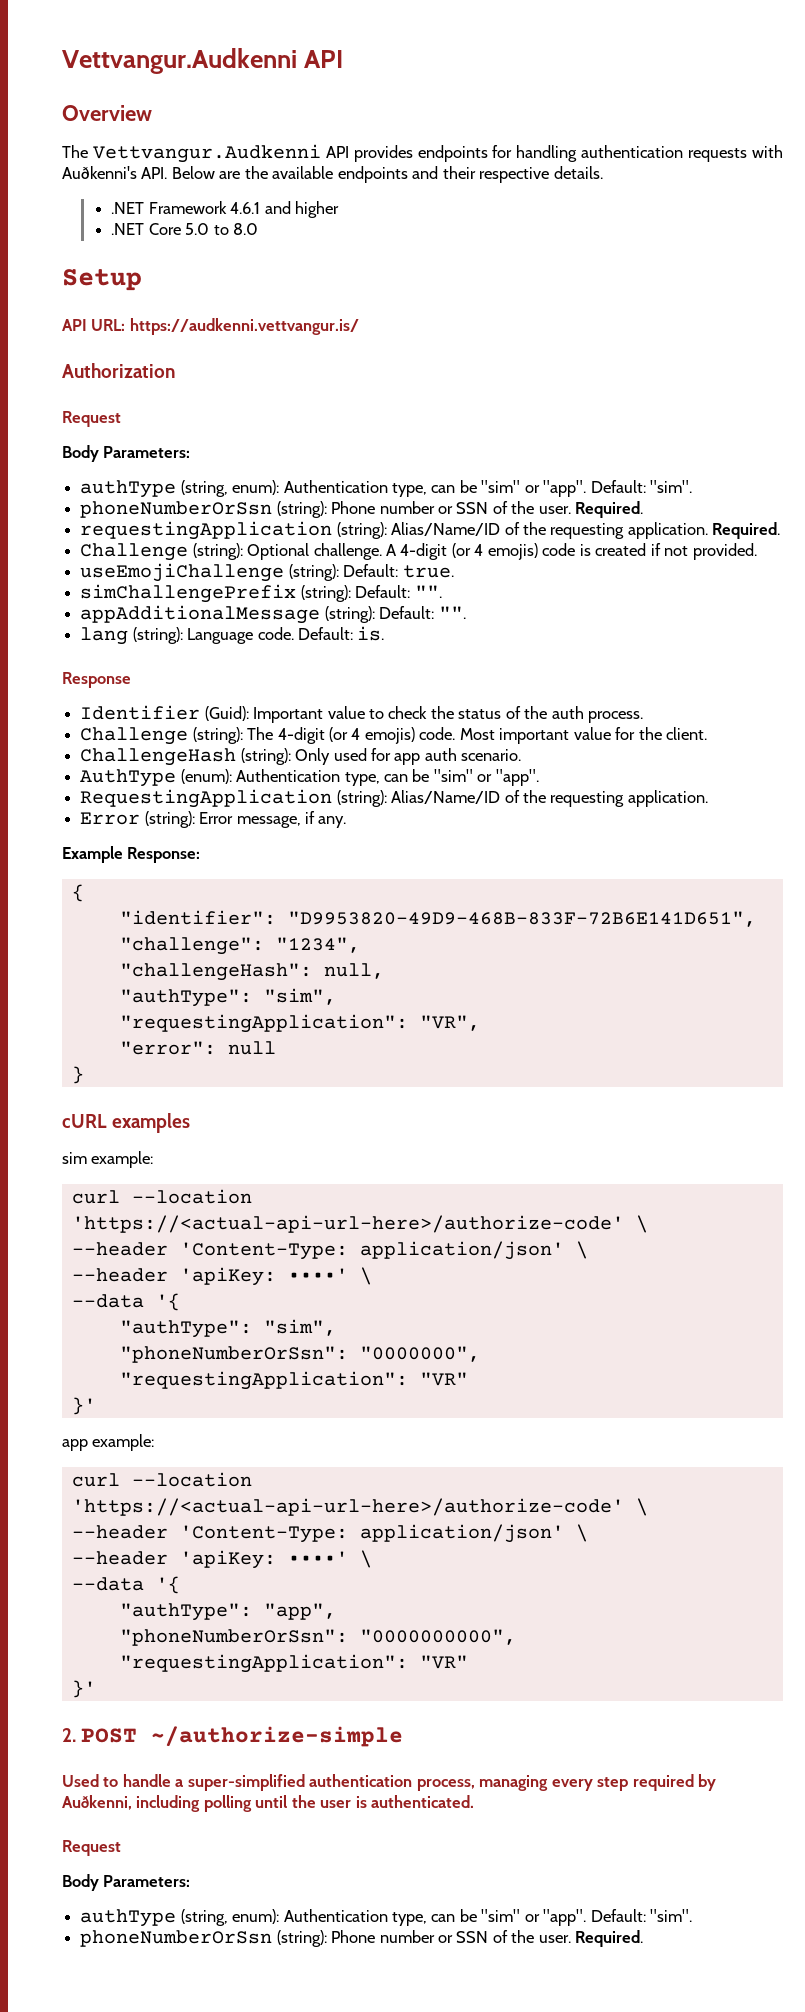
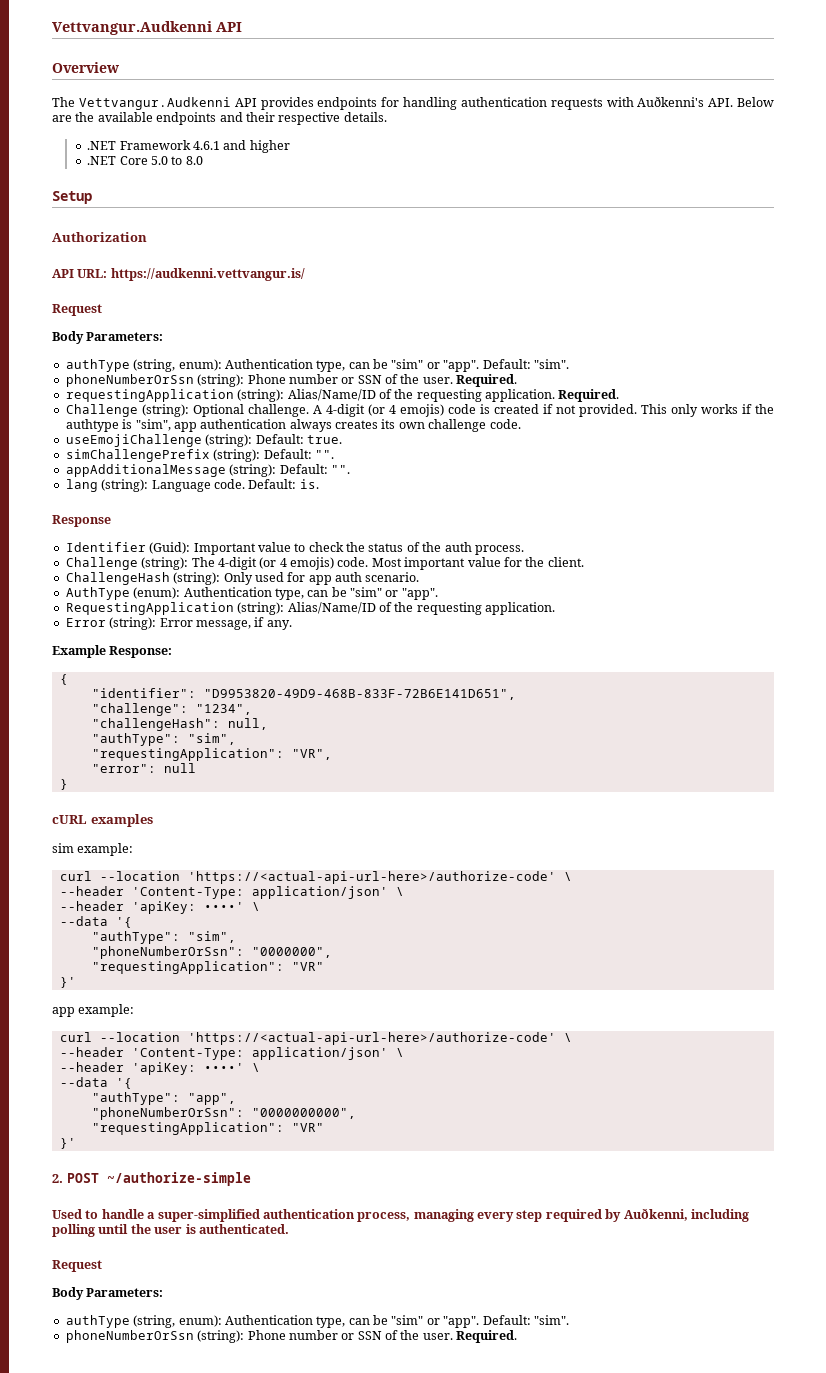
+ Authorization
- Authorization
+ This only works if the authtype is "sim", app authentication always creates its own challenge code.

